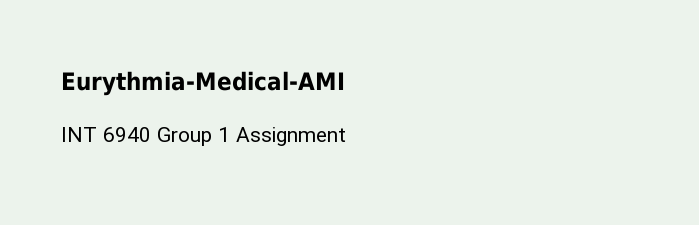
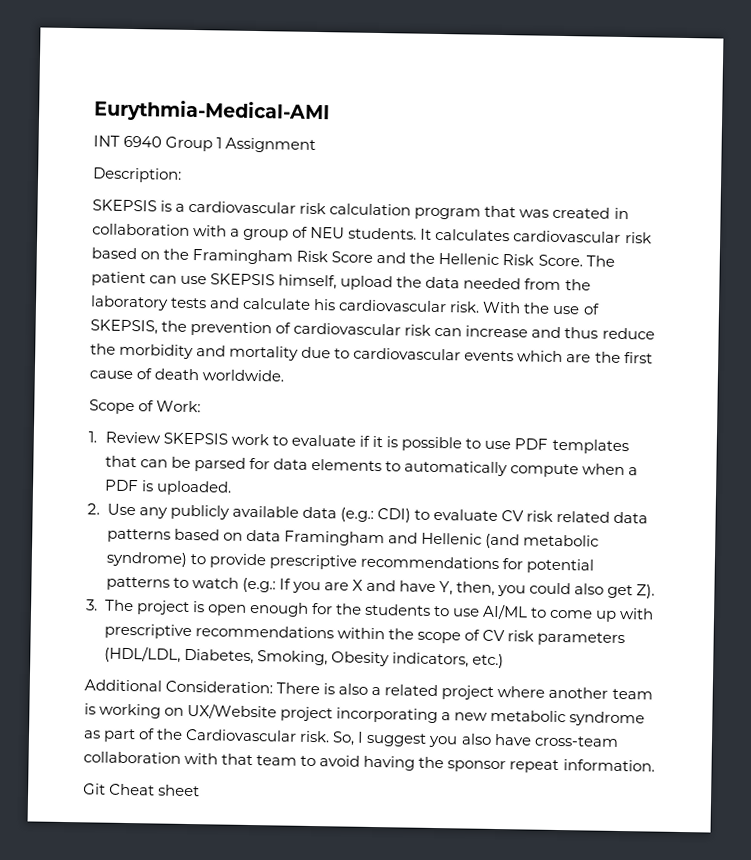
+ Description:
+ SKEPSIS is a cardiovascular risk calculation program that was created in collaboration with a group of NEU students. It calculates cardiovascular risk based on the Framingham Risk Score and the Hellenic Risk Score. The patient can use SKEPSIS himself, upload the data needed from the laboratory tests and calculate his cardiovascular risk. With the use of SKEPSIS, the prevention of cardiovascular risk can increase and thus reduce the morbidity and mortality due to cardiovascular events which are the first cause of death worldwide.
+ Scope of Work:
+ 1. Review SKEPSIS work to evaluate if it is possible to use PDF templates that can be parsed for data elements to automatically compute when a PDF is uploaded.
+ 2. Use any publicly available data (e.g.: CDI) to evaluate CV risk related data patterns based on data Framingham and Hellenic (and metabolic syndrome) to provide prescriptive recommendations for potential patterns to watch (e.g.: If you are X and have Y, then, you could also get Z).
+ 3. The project is open enough for the students to use AI/ML to come up with prescriptive recommendations within the scope of CV risk parameters (HDL/LDL, Diabetes, Smoking, Obesity indicators, etc.)
+ Additional Consideration: There is also a related project where another team is working on UX/Website project incorporating a new metabolic syndrome as part of the Cardiovascular risk. So, I suggest you also have cross-team collaboration with that team to avoid having the sponsor repeat information.
+ Git Cheat sheet

